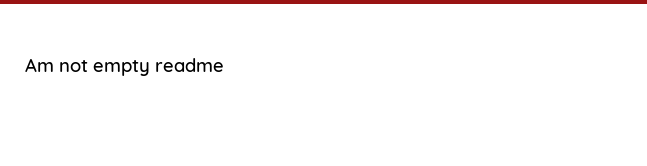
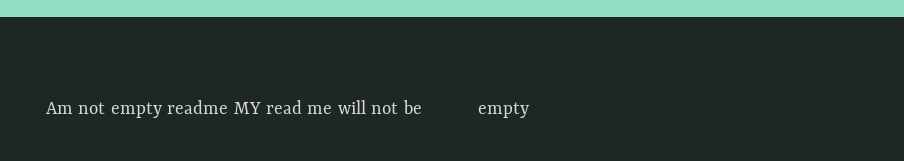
- Am not empty readme
+ Am not empty readme MY read me will not be empty

